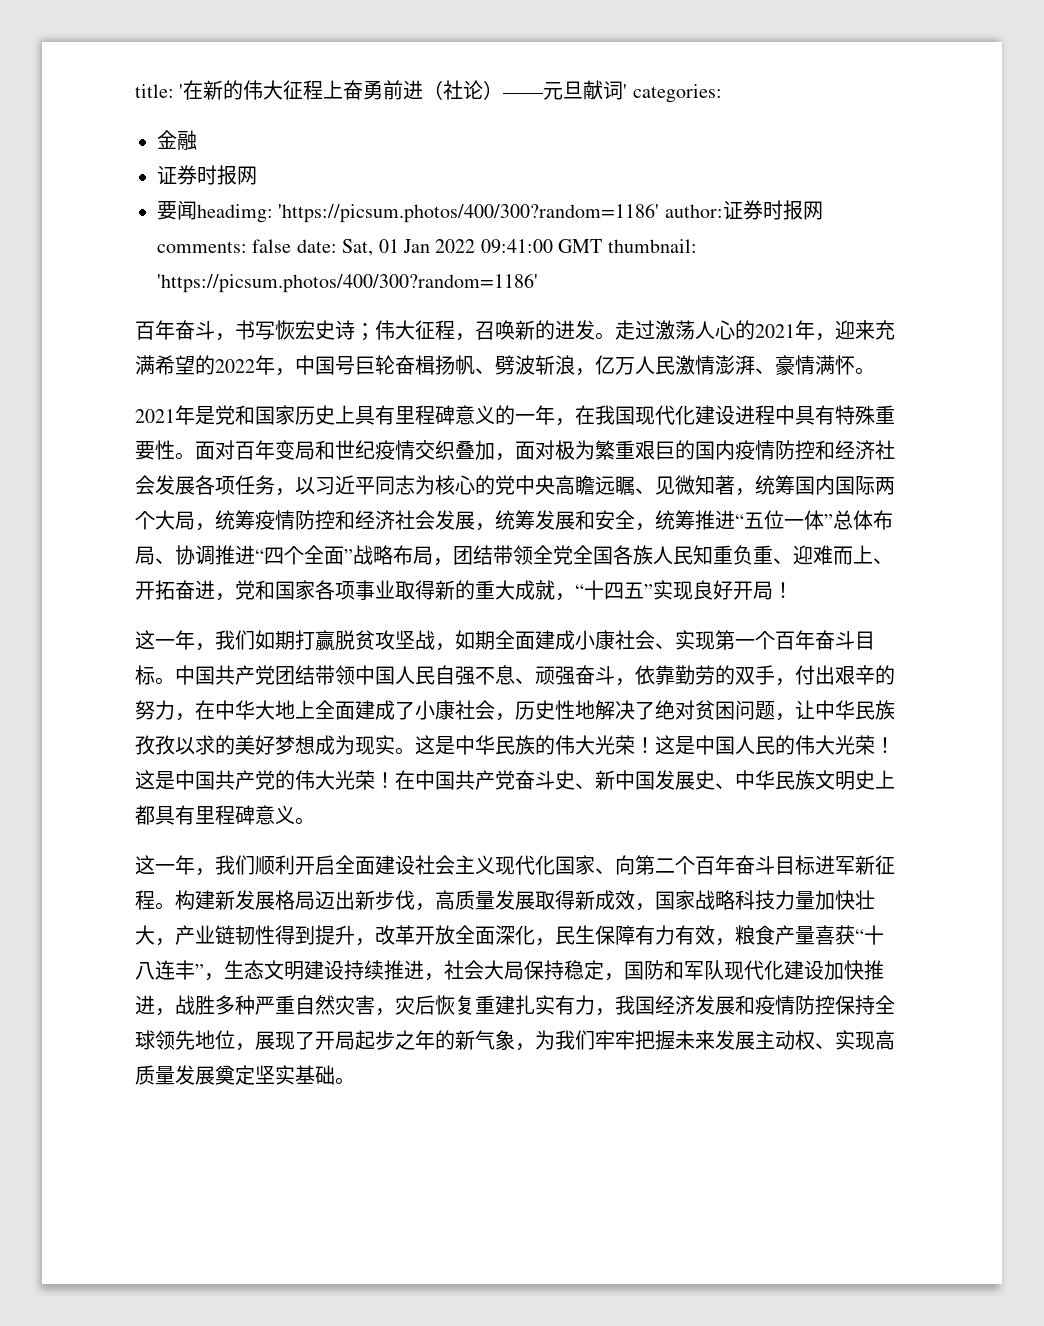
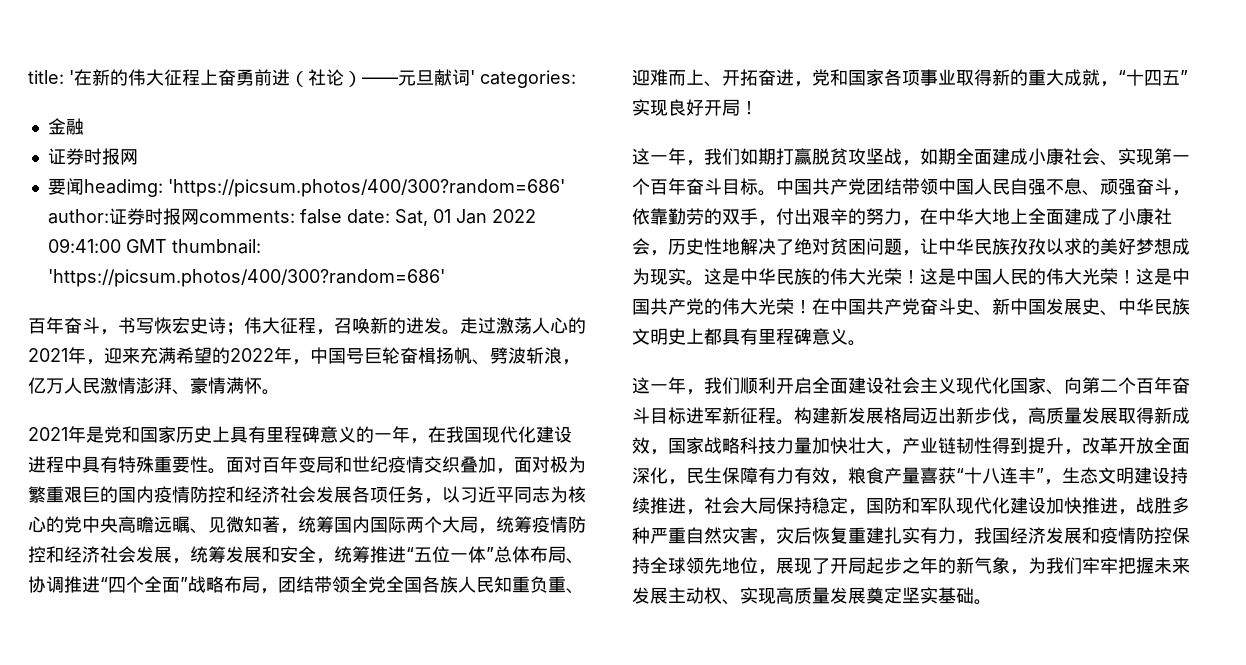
- 要闻headimg: 'https://picsum.photos/400/300?random=1186' author:证券时报网comments: false date: Sat, 01 Jan 2022 09:41:00 GMT thumbnail: 'https://picsum.photos/400/300?random=1186'
+ 要闻headimg: 'https://picsum.photos/400/300?random=686' author:证券时报网comments: false date: Sat, 01 Jan 2022 09:41:00 GMT thumbnail: 'https://picsum.photos/400/300?random=686'

